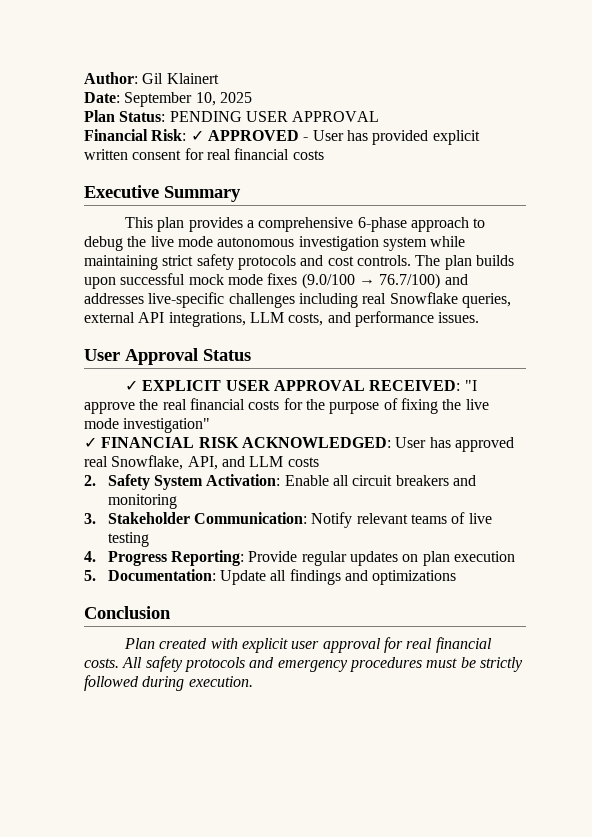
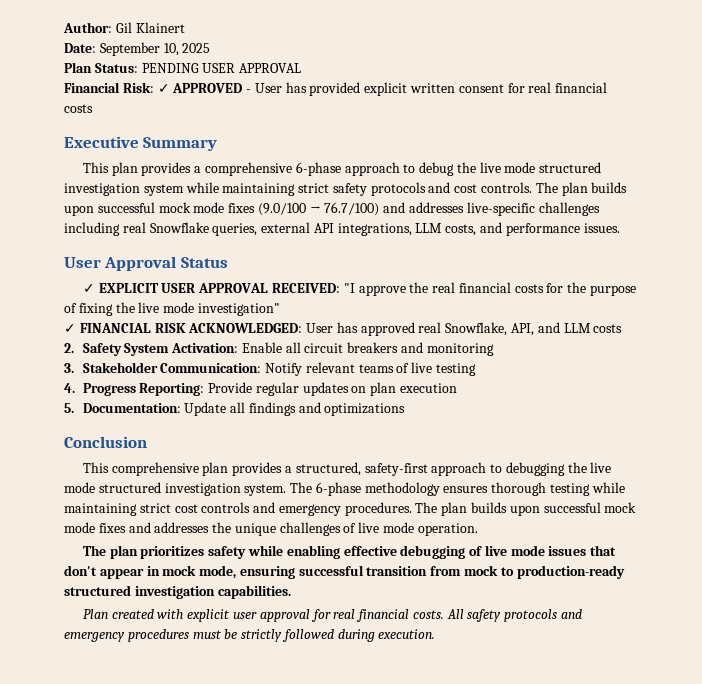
- This plan provides a comprehensive 6-phase approach to debug the live mode autonomous investigation system while maintaining strict safety protocols and cost controls.
+ This plan provides a comprehensive 6-phase approach to debug the live mode structured investigation system while maintaining strict safety protocols and cost controls.
+ This comprehensive plan provides a structured, safety-first approach to debugging the live mode structured investigation system. The 6-phase methodology ensures thorough testing while maintaining strict cost controls and emergency procedures. The plan builds upon successful mock mode fixes and addresses the unique challenges of live mode operation.
+ The plan prioritizes safety while enabling effective debugging of live mode issues that don't appear in mock mode, ensuring successful transition from mock to production-ready structured investigation capabilities.

